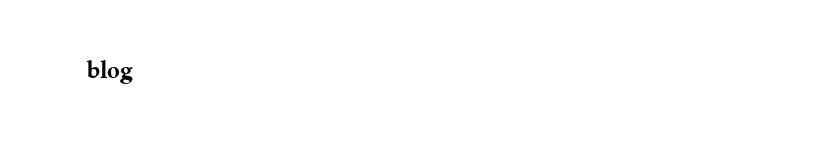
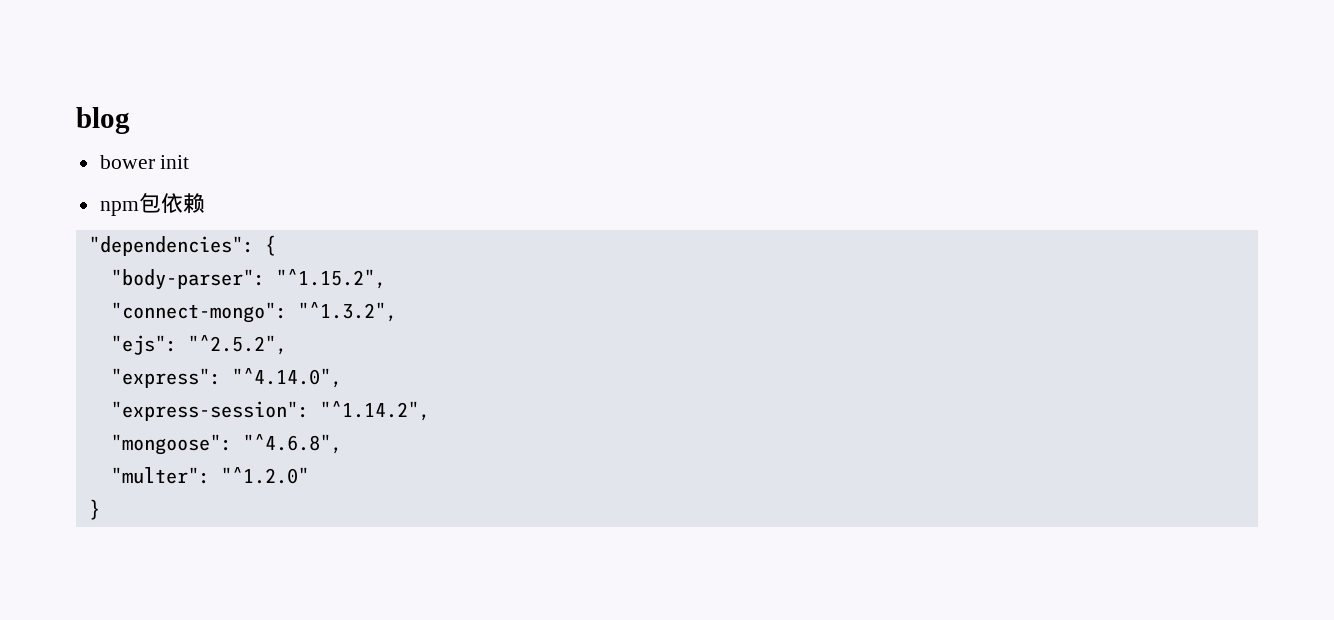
+ bower init
+ npm包依赖
+ "dependencies": {
+ "body-parser": "^1.15.2",
+ "connect-mongo": "^1.3.2",
+ "ejs": "^2.5.2",
+ "express": "^4.14.0",
+ "express-session": "^1.14.2",
+ "mongoose": "^4.6.8",
+ "multer": "^1.2.0"
+ }

